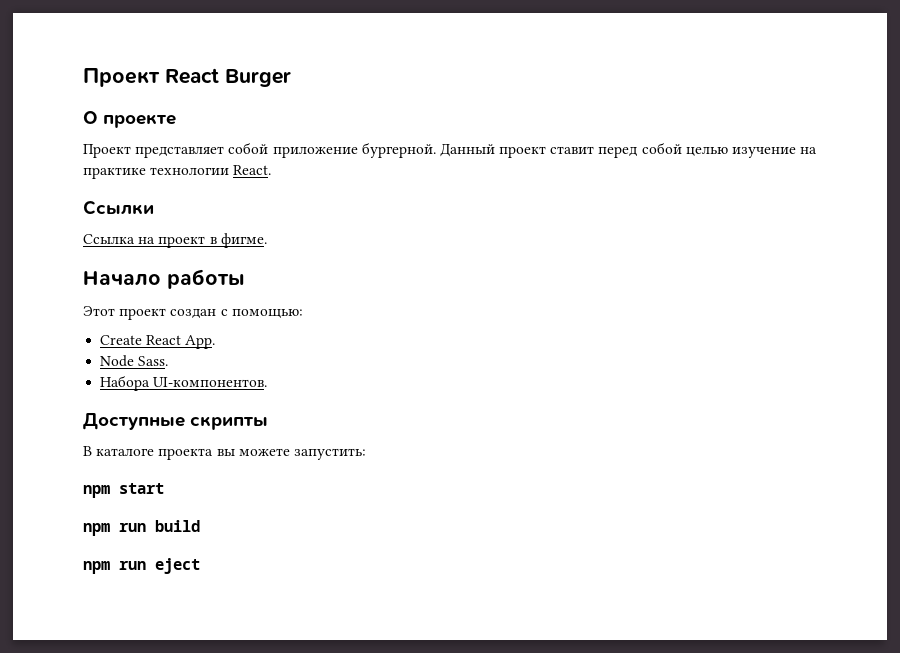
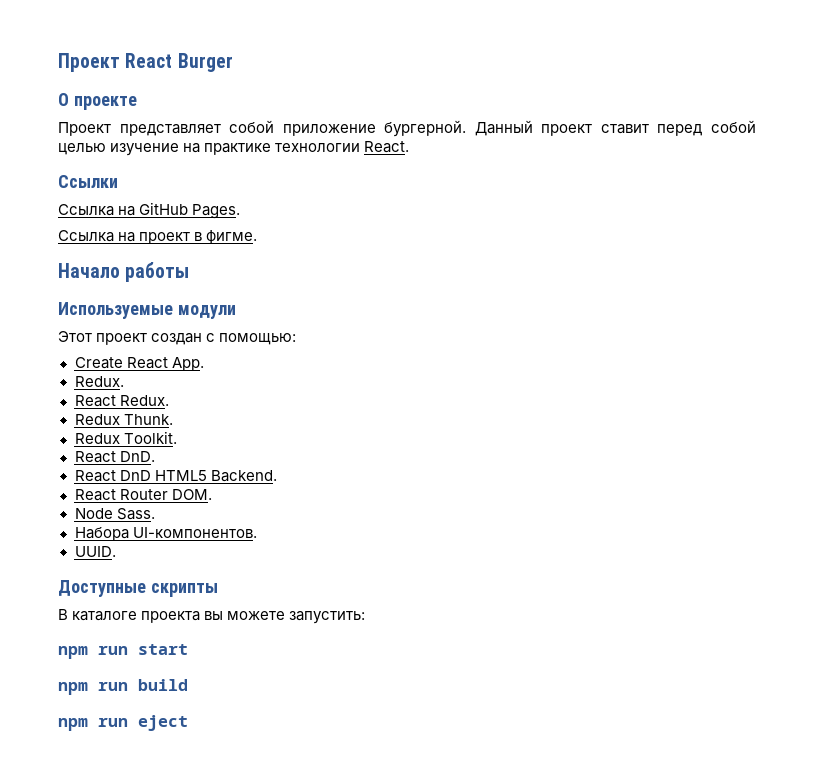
+ Ссылка на GitHub Pages.
+ Используемые модули
  Create React App.
+ Redux.
+ React Redux.
+ Redux Thunk.
+ Redux Toolkit.
+ React DnD.
+ React DnD HTML5 Backend.
+ React Router DOM.
+ UUID.
- npm start
+ npm run start

